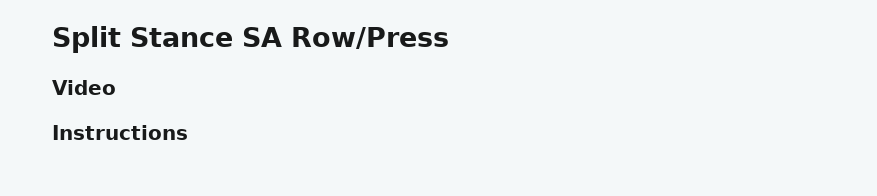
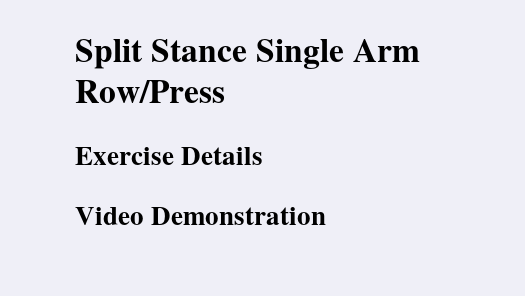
- Split Stance SA Row/Press
+ Split Stance Single Arm Row/Press
+ Exercise Details
- Video
- Instructions
+ Video Demonstration

